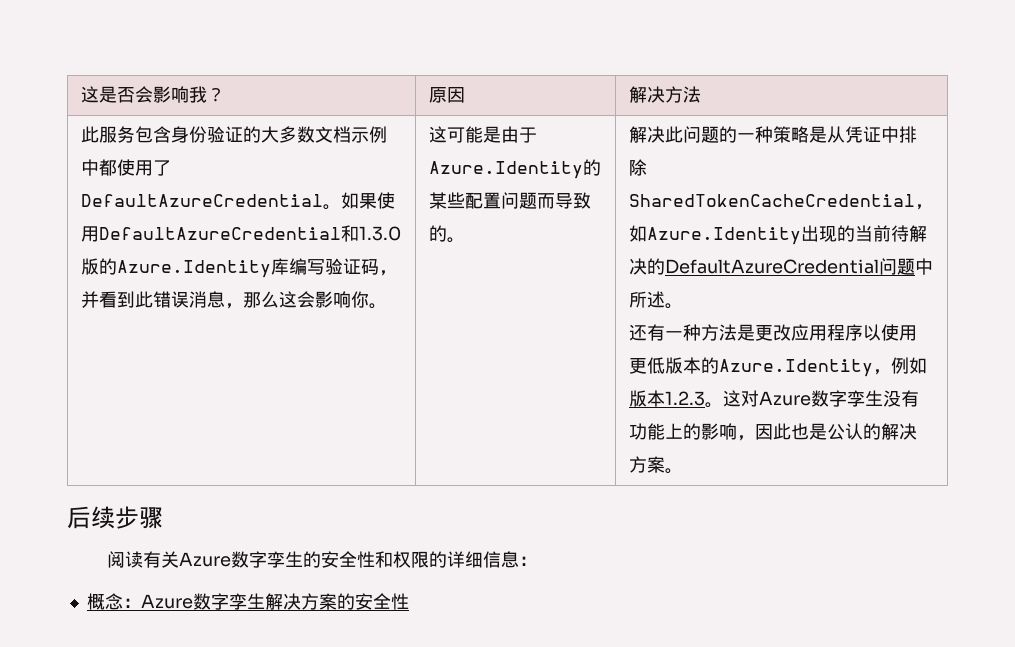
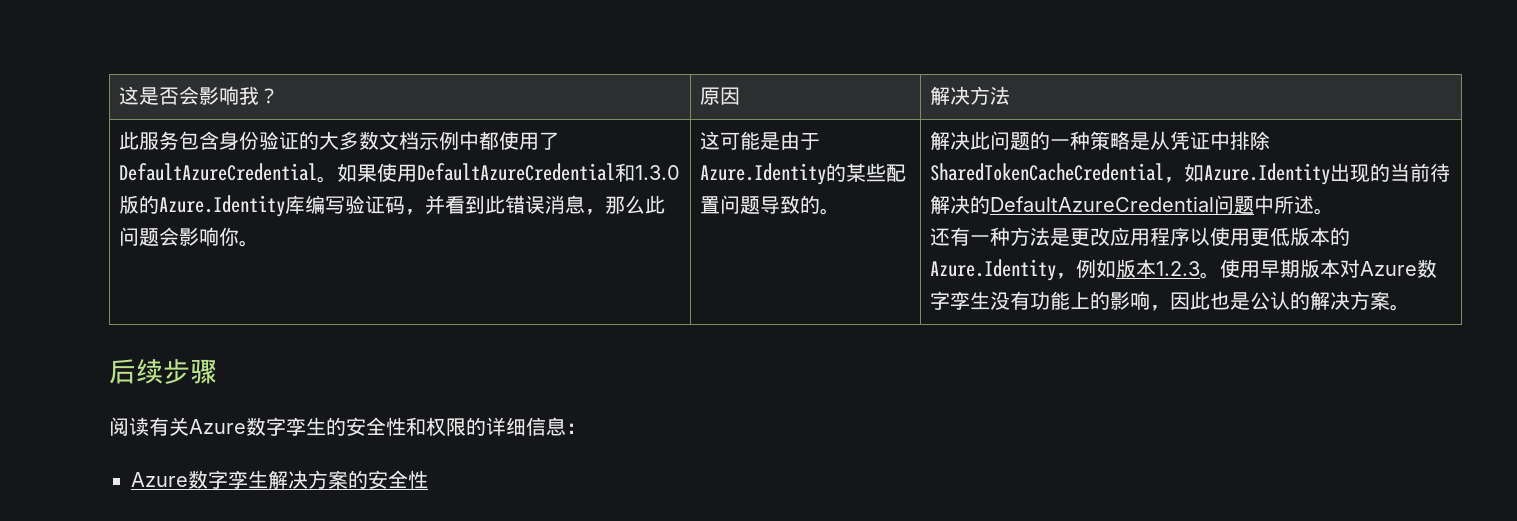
- 如果使用DefaultAzureCredential和1.3.0版的Azure.Identity库编写验证码，并看到此错误消息，那么这会影响你。
+ 如果使用DefaultAzureCredential和1.3.0版的Azure.Identity库编写验证码，并看到此错误消息，那么此问题会影响你。
- 这可能是由于Azure.Identity的某些配置问题而导致的。
+ 这可能是由于Azure.Identity的某些配置问题导致的。
- 这对Azure数字孪生没有功能上的影响，因此也是公认的解决方案。
+ 使用早期版本对Azure数字孪生没有功能上的影响，因此也是公认的解决方案。
- 概念：Azure数字孪生解决方案的安全性
+ Azure数字孪生解决方案的安全性

